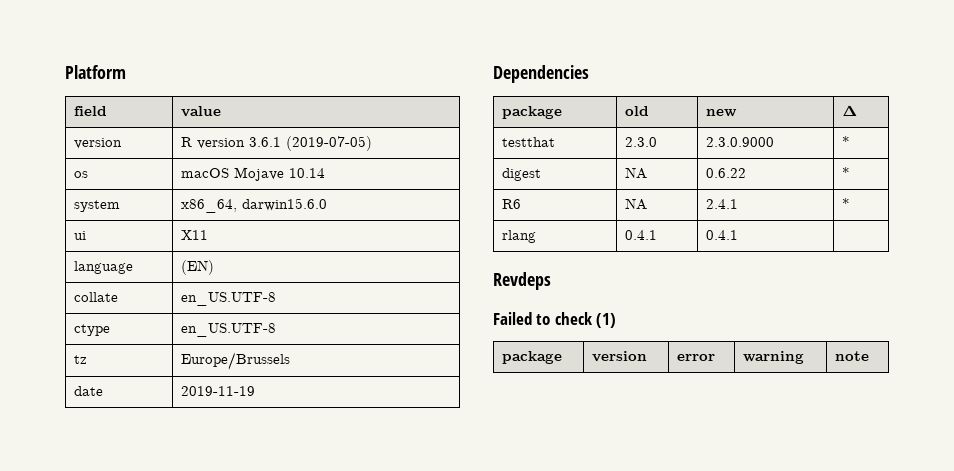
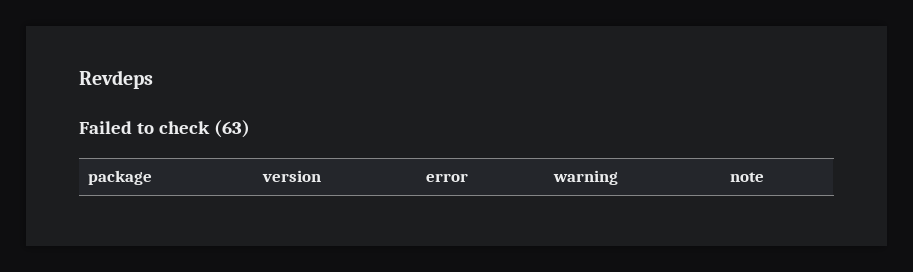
- Platform
- field | value
- version | R version 3.6.1 (2019-07-05)
- os | macOS Mojave 10.14
- system | x86_64, darwin15.6.0
- ui | X11
- language | (EN)
- collate | en_US.UTF-8
- ctype | en_US.UTF-8
- tz | Europe/Brussels
- date | 2019-11-19
- Dependencies
- package | old | new | Δ
- testthat | 2.3.0 | 2.3.0.9000 | *
- digest | NA | 0.6.22 | *
- R6 | NA | 2.4.1 | *
- rlang | 0.4.1 | 0.4.1 |
- Failed to check (1)
+ Failed to check (63)

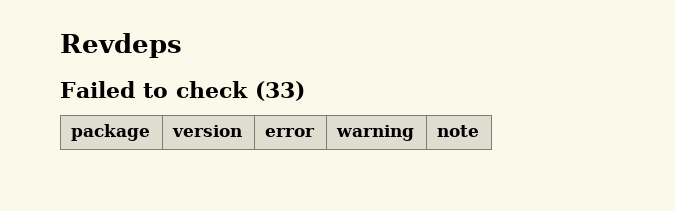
- Failed to check (63)
+ Failed to check (33)

